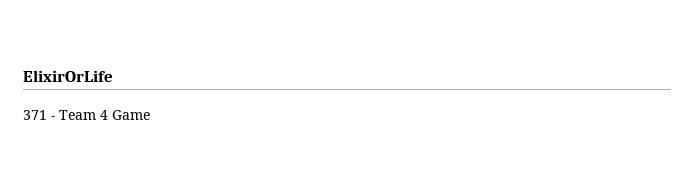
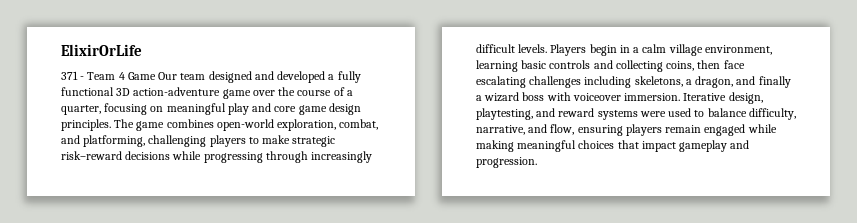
- 371 - Team 4 Game
+ 371 - Team 4 Game Our team designed and developed a fully functional 3D action-adventure game over the course of a quarter, focusing on meaningful play and core game design principles. The game combines open-world exploration, combat, and platforming, challenging players to make strategic risk–reward decisions while progressing through increasingly difficult levels. Players begin in a calm village environment, learning basic controls and collecting coins, then face escalating challenges including skeletons, a dragon, and finally a wizard boss with voiceover immersion. Iterative design, playtesting, and reward systems were used to balance difficulty, narrative, and flow, ensuring players remain engaged while making meaningful choices that impact gameplay and progression.

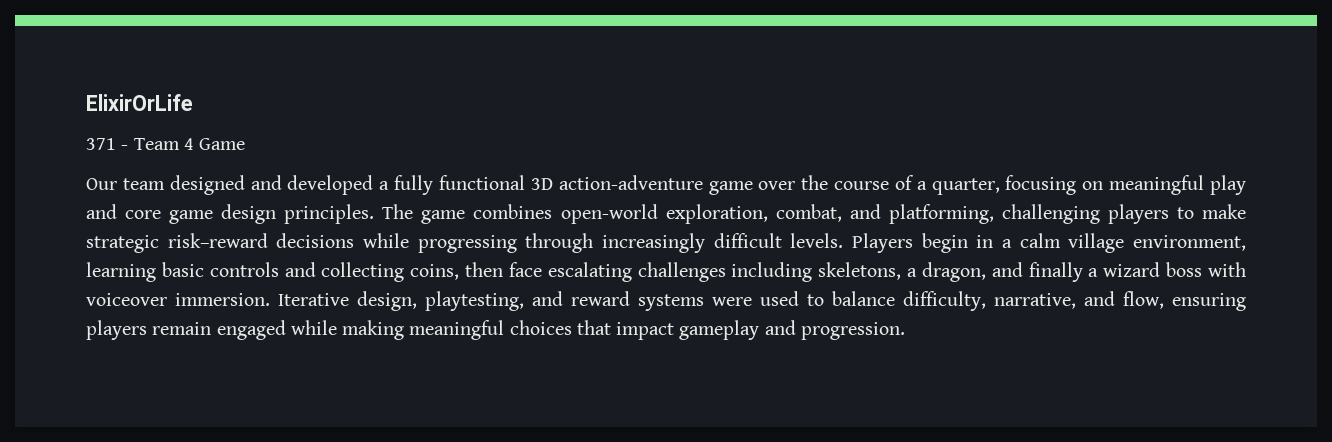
- 371 - Team 4 Game Our team designed and developed a fully functional 3D action-adventure game over the course of a quarter, focusing on meaningful play and core game design principles.
+ 371 - Team 4 Game
+ Our team designed and developed a fully functional 3D action-adventure game over the course of a quarter, focusing on meaningful play and core game design principles.

